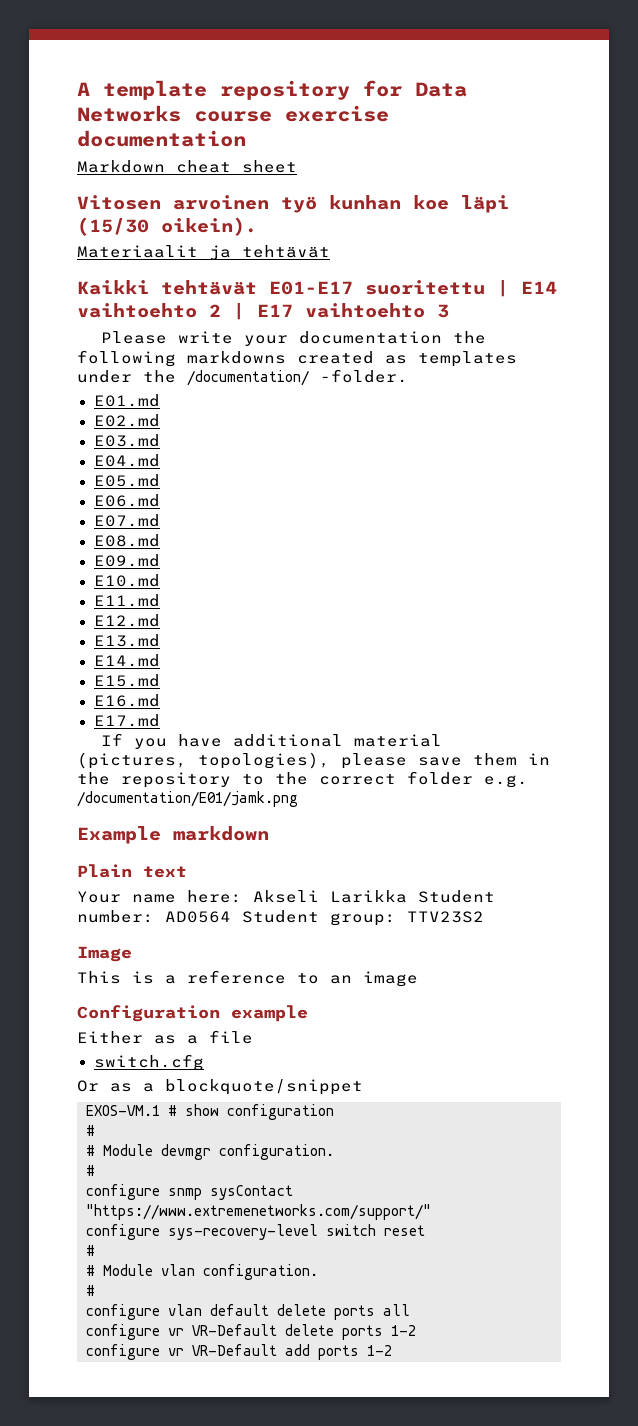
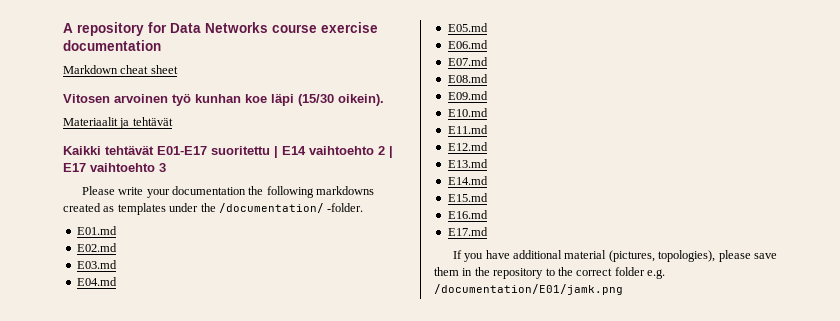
- A template repository for Data Networks course exercise documentation
+ A repository for Data Networks course exercise documentation
- Example markdown
- Plain text
- Your name here: Akseli Larikka Student number: AD0564 Student group: TTV23S2
- Image
- This is a reference to an image
- Configuration example
- Either as a file
- switch.cfg
- Or as a blockquote/snippet
- EXOS-VM.1 # show configuration
- #
- # Module devmgr configuration.
- #
- configure snmp sysContact "https://www.extremenetworks.com/support/"
- configure sys-recovery-level switch reset
- #
- # Module vlan configuration.
- #
- configure vlan default delete ports all
- configure vr VR-Default delete ports 1-2
- configure vr VR-Default add ports 1-2

